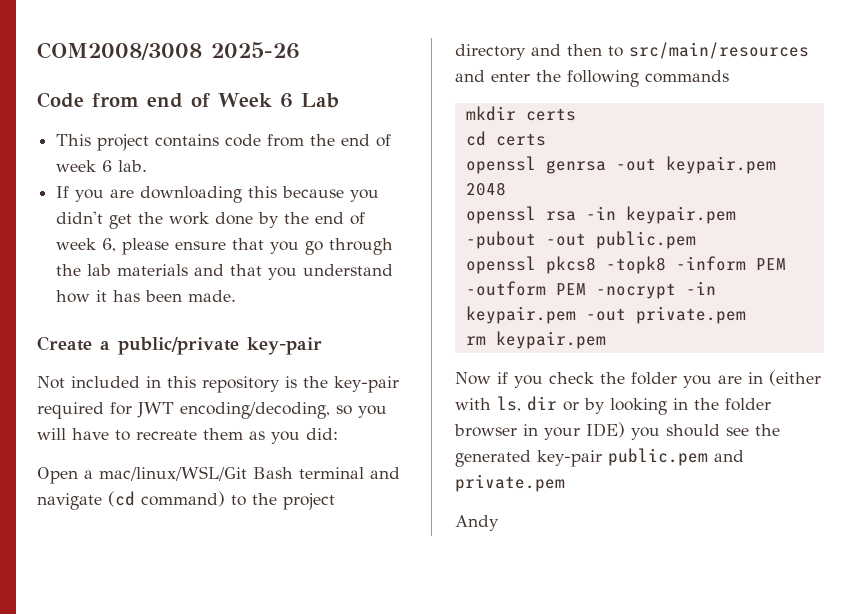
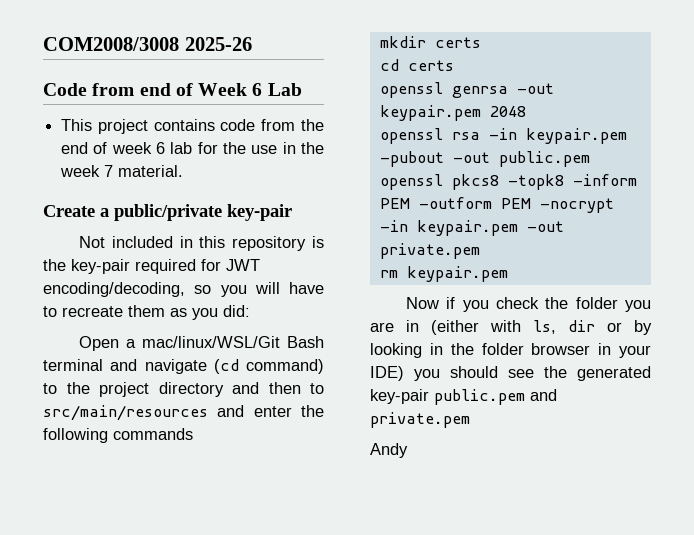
- This project contains code from the end of week 6 lab.
- If you are downloading this because you didn't get the work done by the end of week 6, please ensure that you go through the lab materials and that you understand how it has been made.
+ This project contains code from the end of week 6 lab for the use in the week 7 material.

